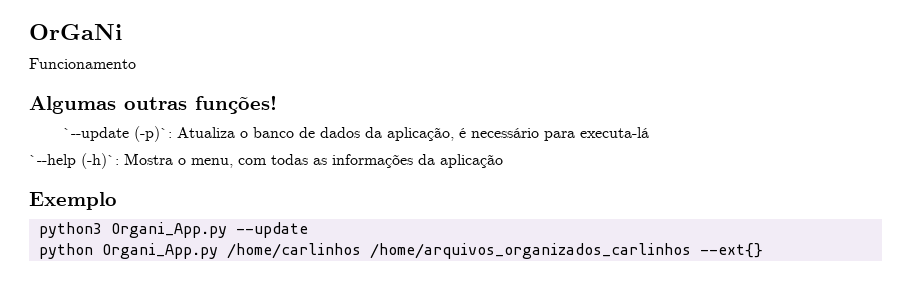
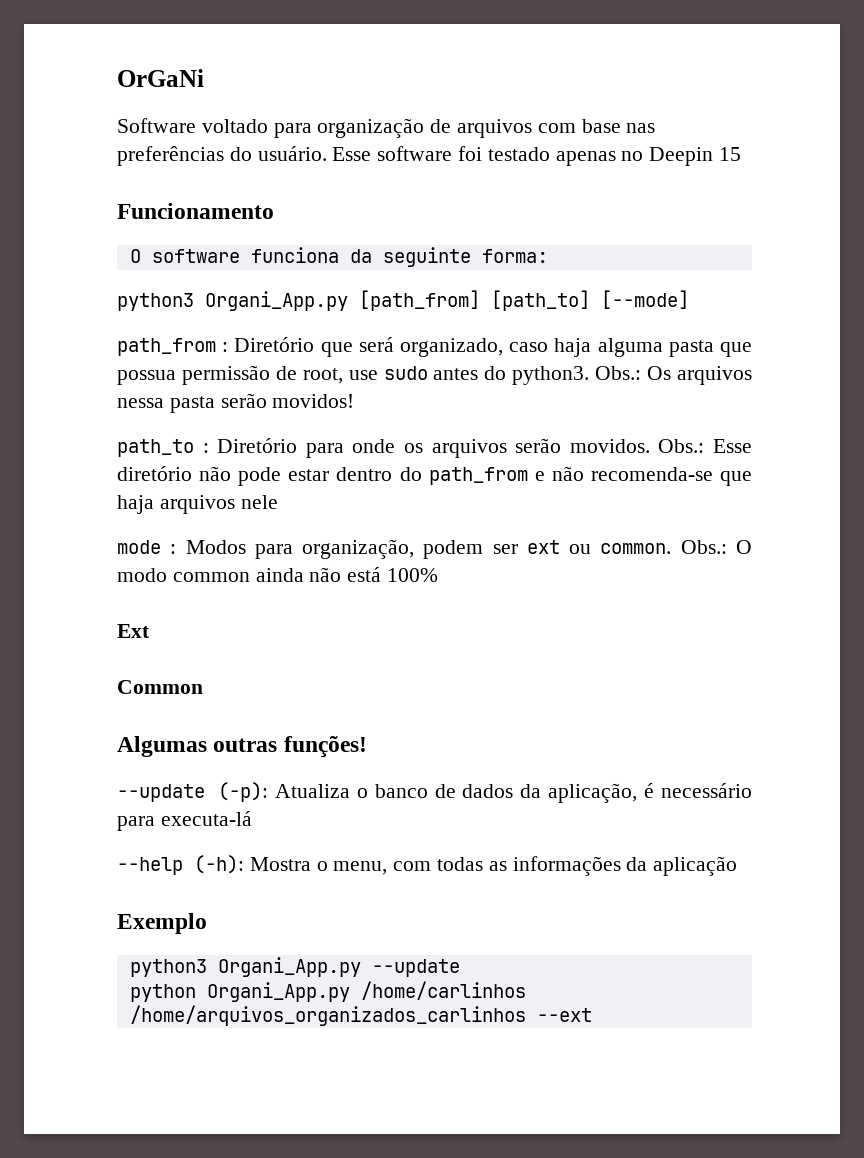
+ Software voltado para organização de arquivos com base nas preferências do usuário. Esse software foi testado apenas no Deepin 15
  Funcionamento
+ O software funciona da seguinte forma:
+ python3 Organi_App.py [path_from] [path_to] [--mode]
+ path_from : Diretório que será organizado, caso haja alguma pasta que possua permissão de root, use sudo antes do python3. Obs.: Os arquivos nessa pasta serão movidos!
+ path_to : Diretório para onde os arquivos serão movidos. Obs.: Esse diretório não pode estar dentro do path_from e não recomenda-se que haja arquivos nele
+ mode : Modos para organização, podem ser ext ou common. Obs.: O modo common ainda não está 100%
+ Ext
+ Common
- `--update (-p)`: Atualiza o banco de dados da aplicação, é necessário para executa-lá
+ --update (-p): Atualiza o banco de dados da aplicação, é necessário para executa-lá
- `--help (-h)`: Mostra o menu, com todas as informações da aplicação
+ --help (-h): Mostra o menu, com todas as informações da aplicação
- python Organi_App.py /home/carlinhos /home/arquivos_organizados_carlinhos --ext{}
+ python Organi_App.py /home/carlinhos /home/arquivos_organizados_carlinhos --ext

